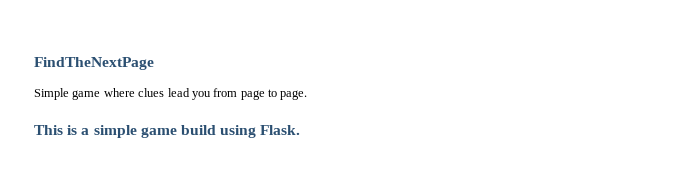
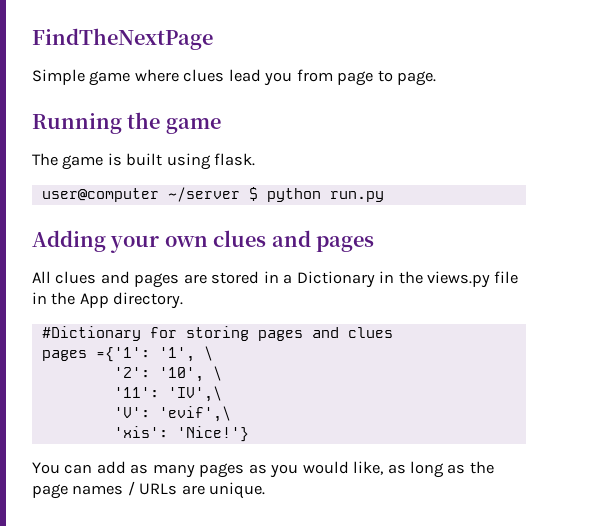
- This is a simple game build using Flask.
+ Running the game
+ The game is built using flask.
+ user@computer ~/server $ python run.py
+ Adding your own clues and pages
+ All clues and pages are stored in a Dictionary in the views.py file in the App directory.
+ #Dictionary for storing pages and clues
+ pages ={'1': '1', \
+ '2': '10', \
+ '11': 'IV',\
+ 'V': 'evif',\
+ 'xis': 'Nice!'}
+ You can add as many pages as you would like, as long as the page names / URLs are unique.

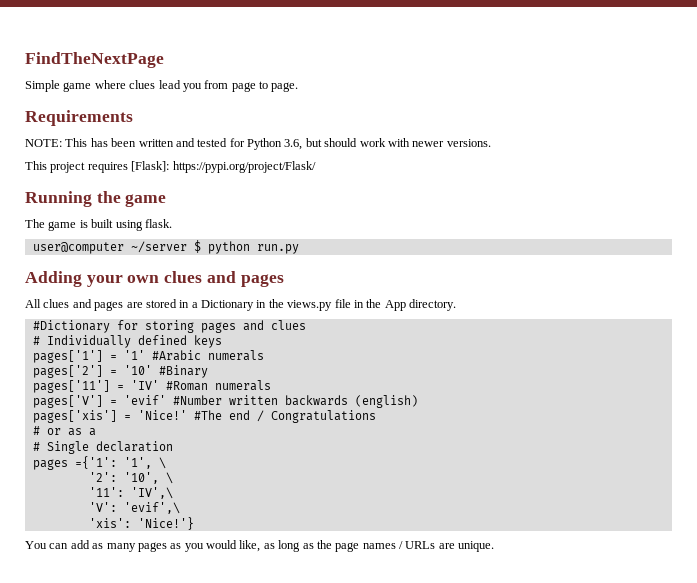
+ Requirements
+ NOTE: This has been written and tested for Python 3.6, but should work with newer versions.
+ This project requires [Flask]: https://pypi.org/project/Flask/
+ # Individually defined keys
+ pages['1'] = '1' #Arabic numerals
+ pages['2'] = '10' #Binary
+ pages['11'] = 'IV' #Roman numerals
+ pages['V'] = 'evif' #Number written backwards (english)
+ pages['xis'] = 'Nice!' #The end / Congratulations
+ # or as a
+ # Single declaration

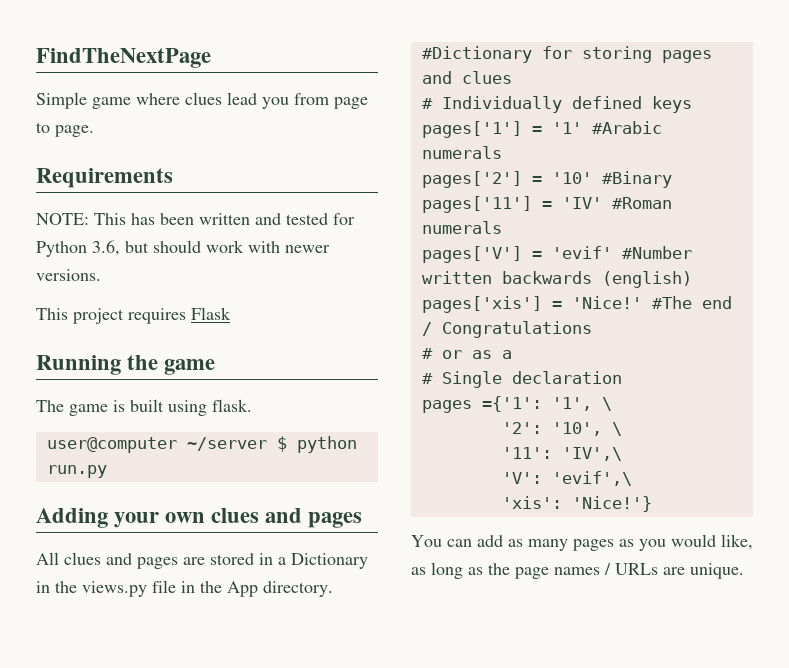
- This project requires [Flask]: https://pypi.org/project/Flask/
+ This project requires Flask

